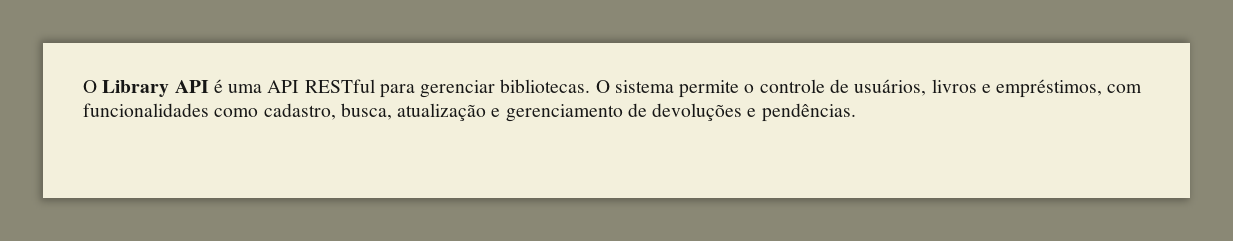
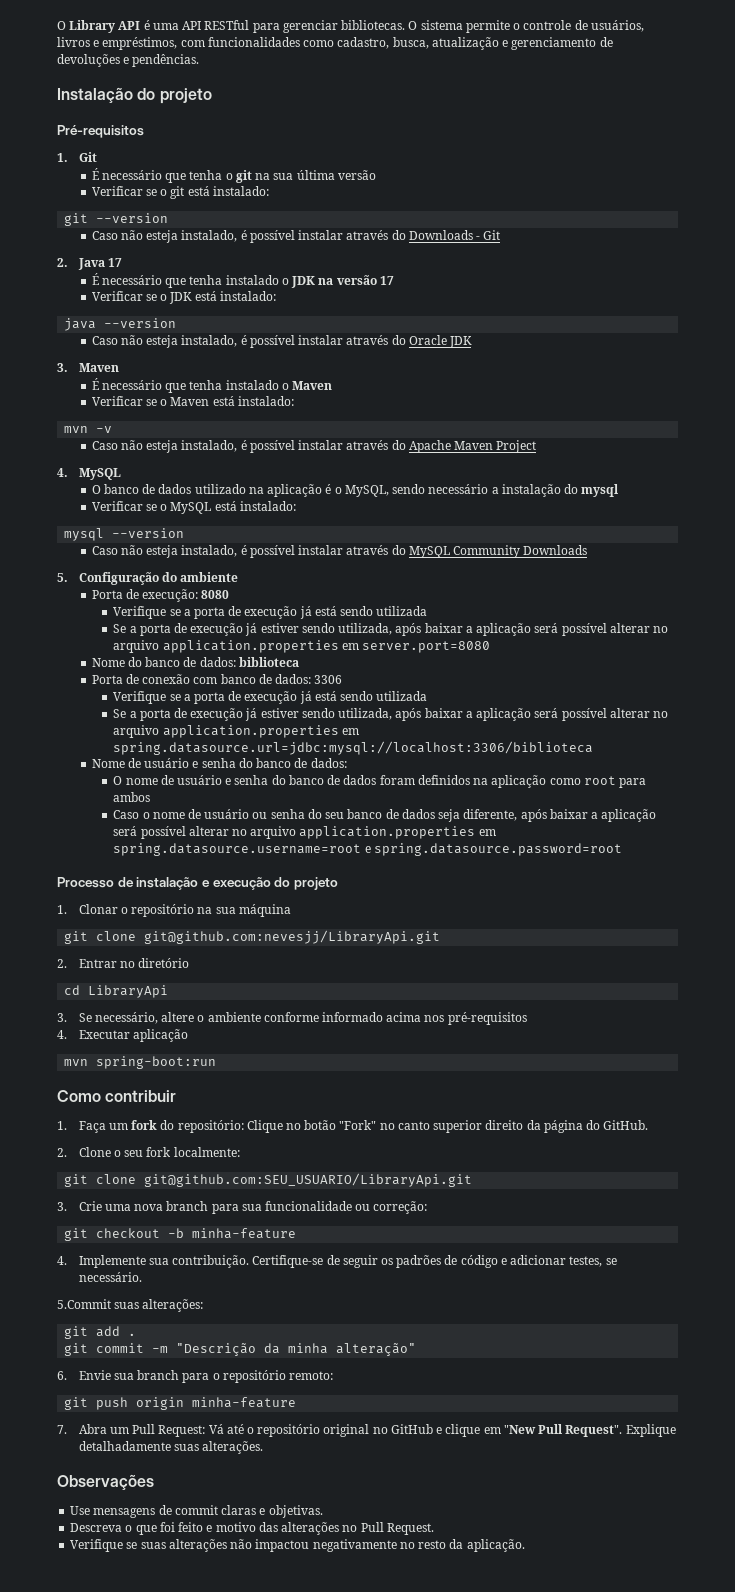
+ Instalação do projeto
+ Pré-requisitos
+ 1. Git
+ É necessário que tenha o git na sua última versão
+ Verificar se o git está instalado:
+ git --version
+ Caso não esteja instalado, é possível instalar através do Downloads - Git
+ 2. Java 17
+ É necessário que tenha instalado o JDK na versão 17
+ Verificar se o JDK está instalado:
+ java --version
+ Caso não esteja instalado, é possível instalar através do Oracle JDK
+ 3. Maven
+ É necessário que tenha instalado o Maven
+ Verificar se o Maven está instalado:
+ mvn -v
+ Caso não esteja instalado, é possível instalar através do Apache Maven Project
+ 4. MySQL
+ O banco de dados utilizado na aplicação é o MySQL, sendo necessário a instalação do mysql
+ Verificar se o MySQL está instalado:
+ mysql --version
+ Caso não esteja instalado, é possível instalar através do MySQL Community Downloads
+ 5. Configuração do ambiente
+ Porta de execução: 8080
+ Verifique se a porta de execução já está sendo utilizada
+ Se a porta de execução já estiver sendo utilizada, após baixar a aplicação será possível alterar no arquivo application.properties em server.port=8080
+ Nome do banco de dados: biblioteca
+ Porta de conexão com banco de dados: 3306
+ Verifique se a porta de execução já está sendo utilizada
+ Se a porta de execução já estiver sendo utilizada, após baixar a aplicação será possível alterar no arquivo application.properties em spring.datasource.url=jdbc:mysql://localhost:3306/biblioteca
+ Nome de usuário e senha do banco de dados:
+ O nome de usuário e senha do banco de dados foram definidos na aplicação como root para ambos
+ Caso o nome de usuário ou senha do seu banco de dados seja diferente, após baixar a aplicação será possível alterar no arquivo application.properties em spring.datasource.username=root e spring.datasource.password=root
+ Processo de instalação e execução do projeto
+ 1. Clonar o repositório na sua máquina
+ git clone git@github.com:nevesjj/LibraryApi.git
+ 2. Entrar no diretório
+ cd LibraryApi
+ 3. Se necessário, altere o ambiente conforme informado acima nos pré-requisitos
+ 4. Executar aplicação
+ mvn spring-boot:run
+ Como contribuir
+ 1. Faça um fork do repositório: Clique no botão "Fork" no canto superior direito da página do GitHub.
+ 2. Clone o seu fork localmente:
+ git clone git@github.com:SEU_USUARIO/LibraryApi.git
+ 3. Crie uma nova branch para sua funcionalidade ou correção:
+ git checkout -b minha-feature
+ 4. Implemente sua contribuição. Certifique-se de seguir os padrões de código e adicionar testes, se necessário.
+ 5.Commit suas alterações:
+ git add .
+ git commit -m "Descrição da minha alteração"
+ 6. Envie sua branch para o repositório remoto:
+ git push origin minha-feature
+ 7. Abra um Pull Request: Vá até o repositório original no GitHub e clique em "New Pull Request". Explique detalhadamente suas alterações.
+ Observações
+ Use mensagens de commit claras e objetivas.
+ Descreva o que foi feito e motivo das alterações no Pull Request.
+ Verifique se suas alterações não impactou negativamente no resto da aplicação.

